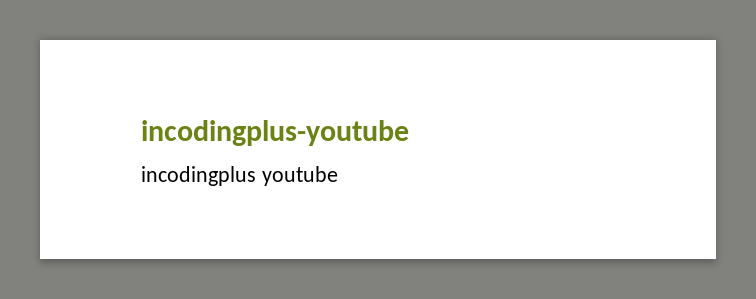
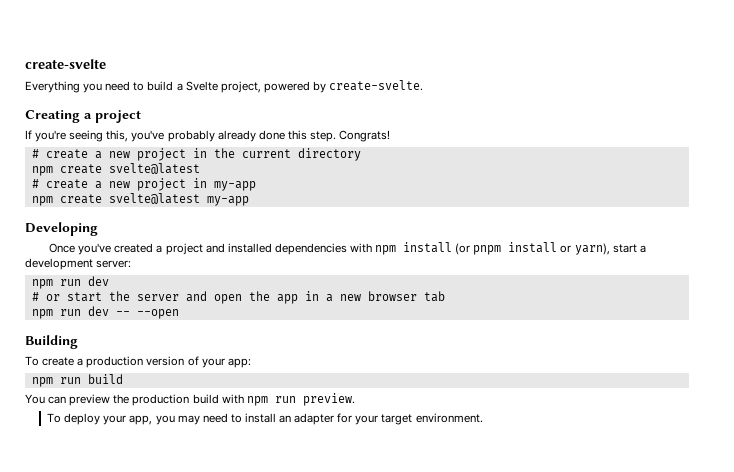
- incodingplus-youtube
- incodingplus youtube
+ create-svelte
+ Everything you need to build a Svelte project, powered by create-svelte.
+ Creating a project
+ If you're seeing this, you've probably already done this step. Congrats!
+ # create a new project in the current directory
+ npm create svelte@latest
+ # create a new project in my-app
+ npm create svelte@latest my-app
+ Developing
+ Once you've created a project and installed dependencies with npm install (or pnpm install or yarn), start a development server:
+ npm run dev
+ # or start the server and open the app in a new browser tab
+ npm run dev -- --open
+ Building
+ To create a production version of your app:
+ npm run build
+ You can preview the production build with npm run preview.
+ To deploy your app, you may need to install an adapter for your target environment.

